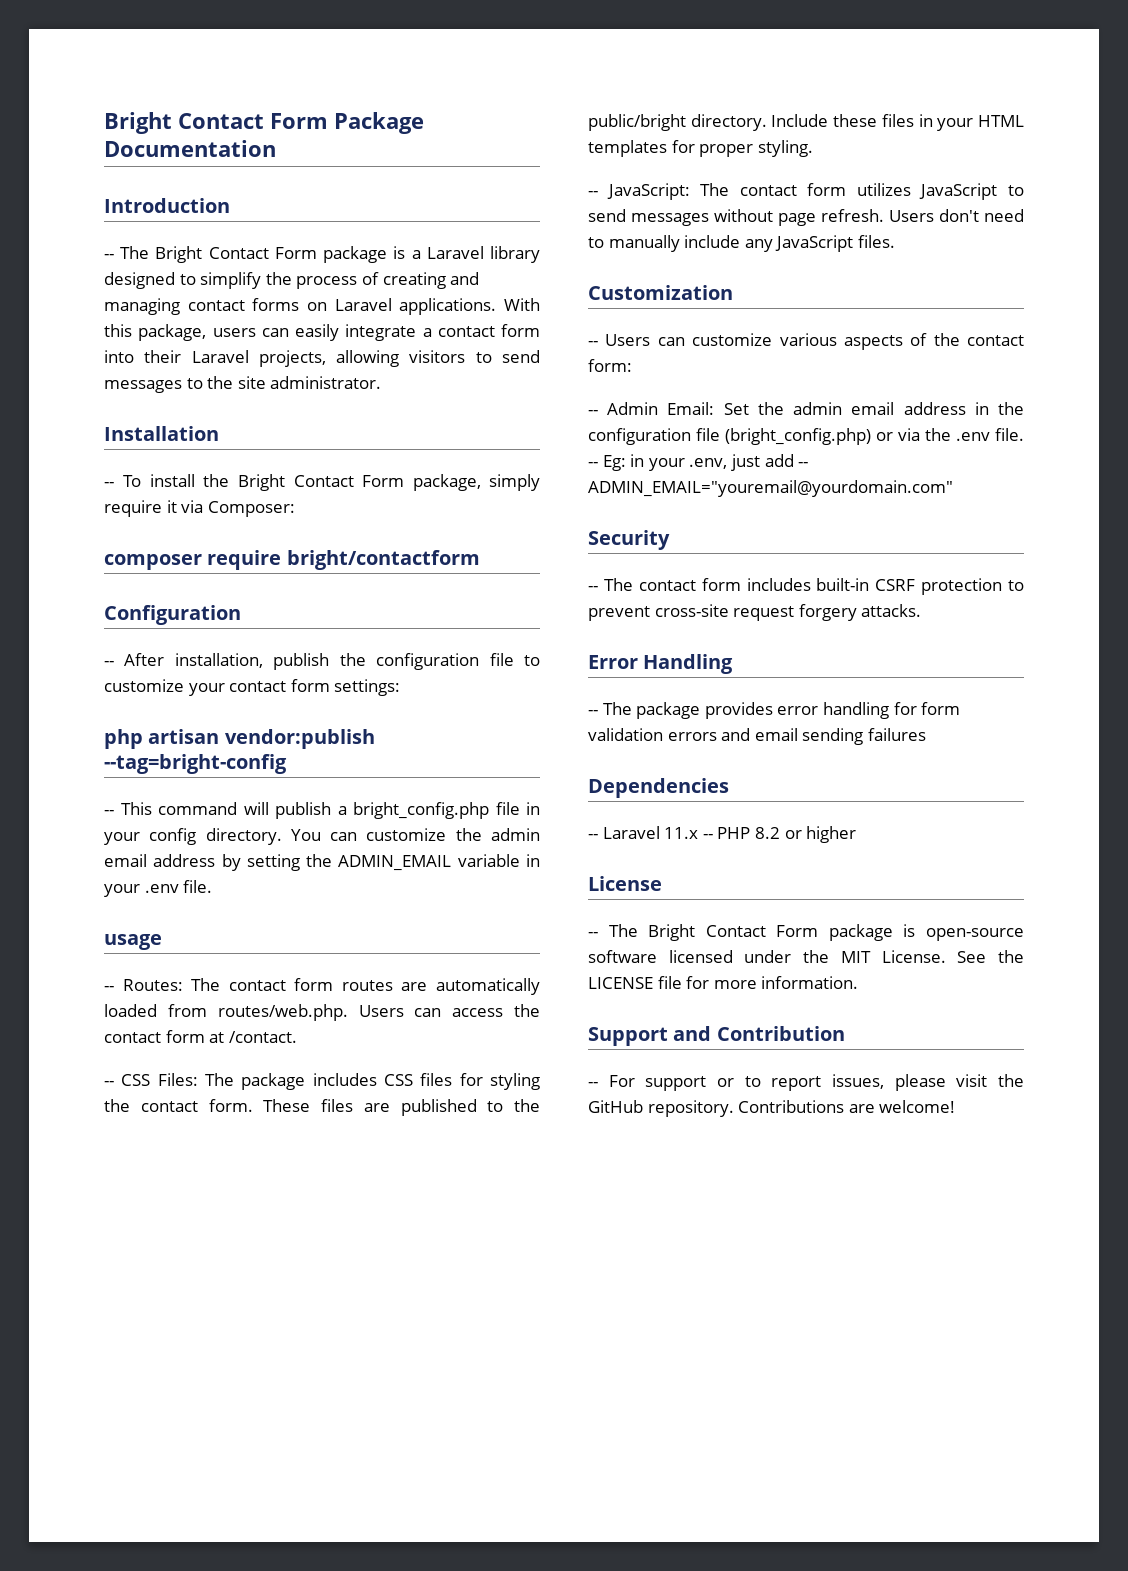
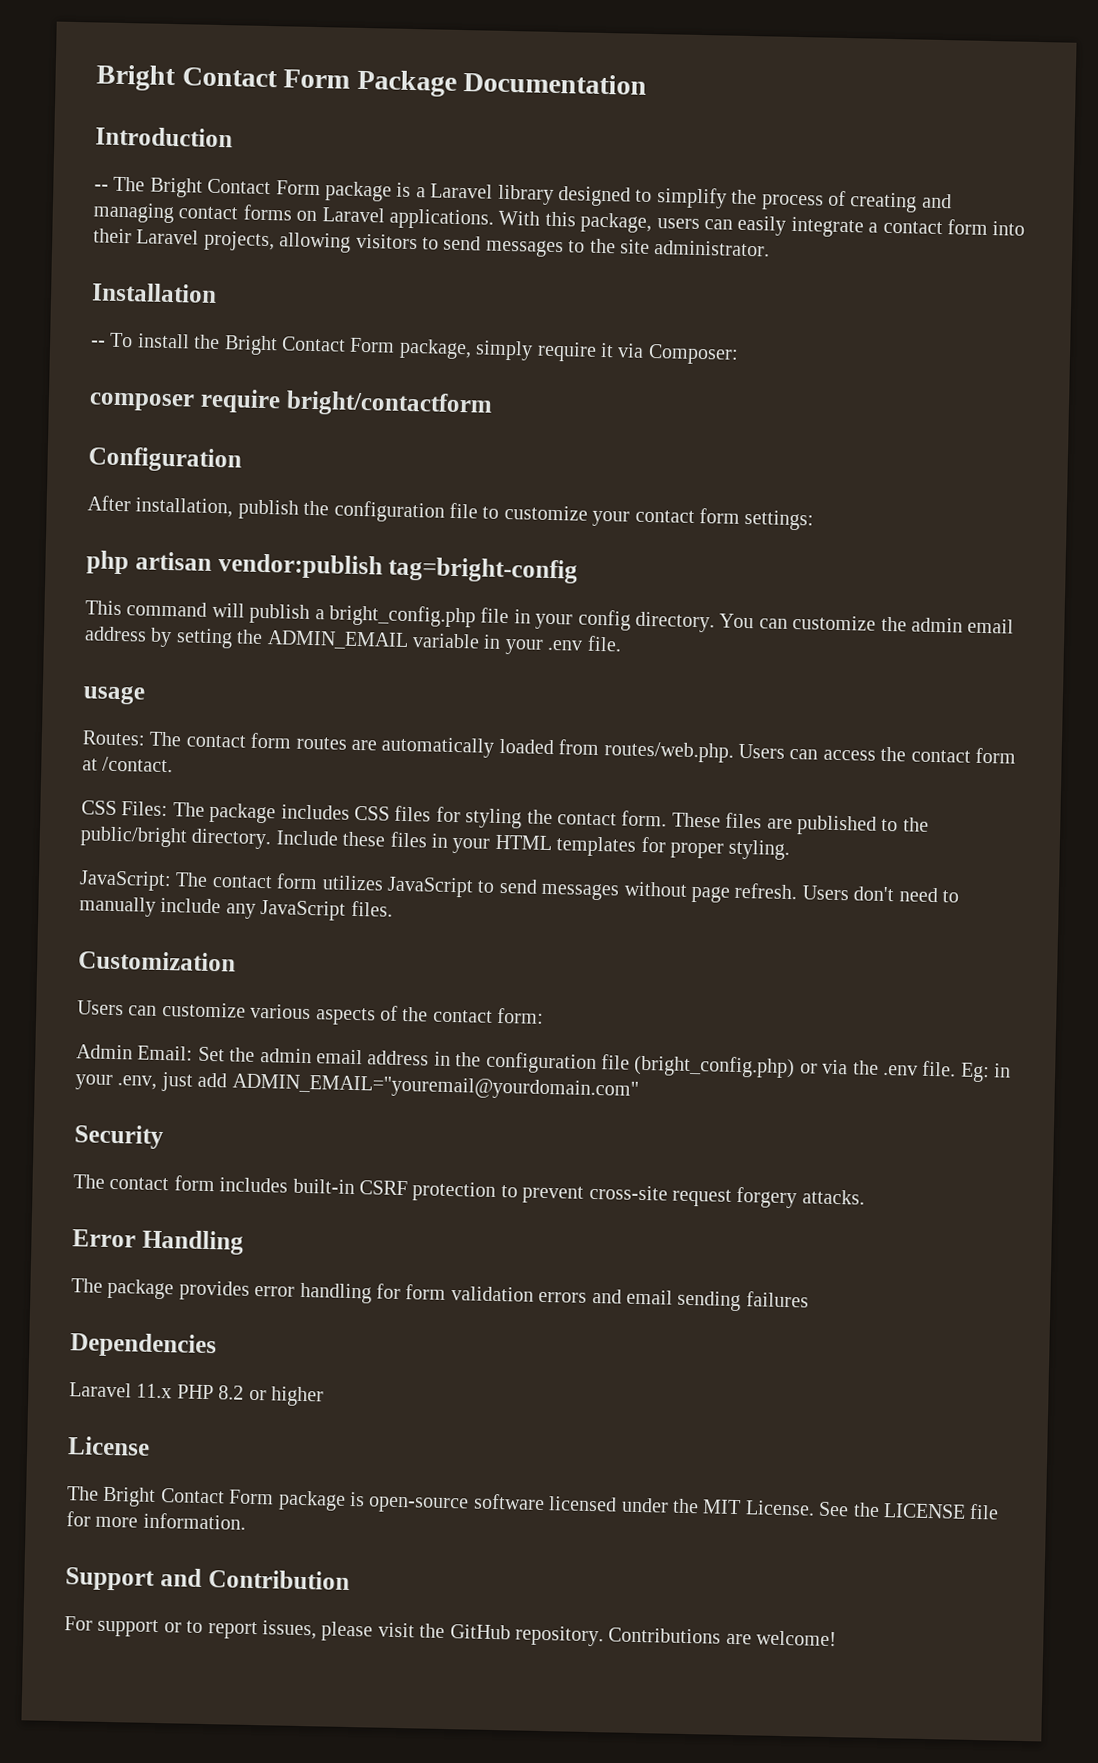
- -- After installation, publish the configuration file to customize your contact form settings:
+ After installation, publish the configuration file to customize your contact form settings:
- php artisan vendor:publish --tag=bright-config
- -- This command will publish a bright_config.php file in your config directory.
+ php artisan vendor:publish tag=bright-config
+ This command will publish a bright_config.php file in your config directory.
- -- Routes: The contact form routes are automatically loaded from routes/web.php. Users can access the contact form at /contact.
+ Routes: The contact form routes are automatically loaded from routes/web.php. Users can access the contact form at /contact.
- -- CSS Files: The package includes CSS files for styling the contact form.
+ CSS Files: The package includes CSS files for styling the contact form.
- -- JavaScript: The contact form utilizes JavaScript to send messages without page refresh.
+ JavaScript: The contact form utilizes JavaScript to send messages without page refresh.
- -- Users can customize various aspects of the contact form:
+ Users can customize various aspects of the contact form:
- -- Admin Email: Set the admin email address in the configuration file (bright_config.php) or via the .env file.
+ Admin Email: Set the admin email address in the configuration file (bright_config.php) or via the .env file.
- -- Eg: in your .env, just add -- ADMIN_EMAIL="youremail@yourdomain.com"
+ Eg: in your .env, just add ADMIN_EMAIL="youremail@yourdomain.com"
- -- The contact form includes built-in CSRF protection to prevent cross-site request forgery attacks.
+ The contact form includes built-in CSRF protection to prevent cross-site request forgery attacks.
- -- The package provides error handling for form validation errors and email sending failures
+ The package provides error handling for form validation errors and email sending failures
- -- Laravel 11.x -- PHP 8.2 or higher
+ Laravel 11.x PHP 8.2 or higher
- -- The Bright Contact Form package is open-source software licensed under the MIT License.
+ The Bright Contact Form package is open-source software licensed under the MIT License.
- -- For support or to report issues, please visit the GitHub repository.
+ For support or to report issues, please visit the GitHub repository.

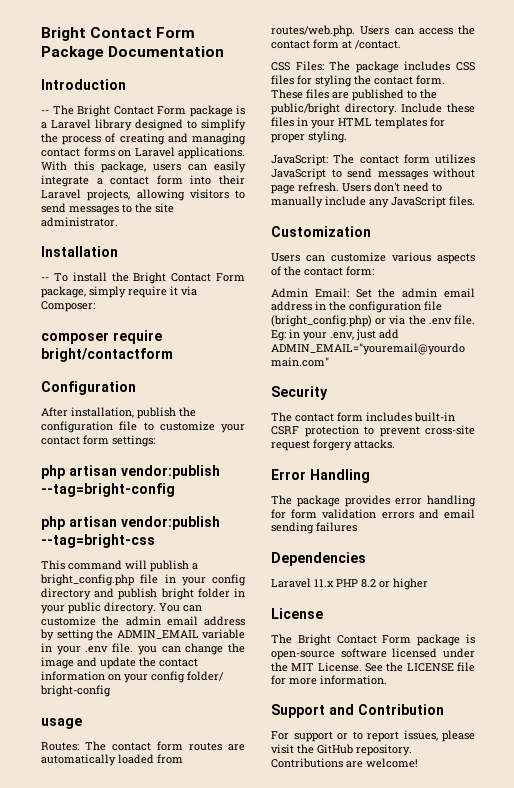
- php artisan vendor:publish tag=bright-config
+ php artisan vendor:publish --tag=bright-config
+ php artisan vendor:publish --tag=bright-css
- This command will publish a bright_config.php file in your config directory.
+ This command will publish a bright_config.php file in your config directory and publish bright folder in your public directory.
- You can customize the admin email address by setting the ADMIN_EMAIL variable in your .env file.
+ You can customize the admin email address by setting the ADMIN_EMAIL variable in your .env file. you can change the image and update the contact information on your config folder/ bright-config

